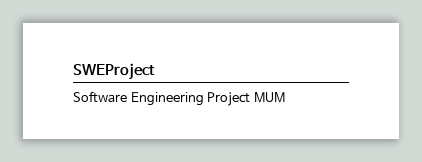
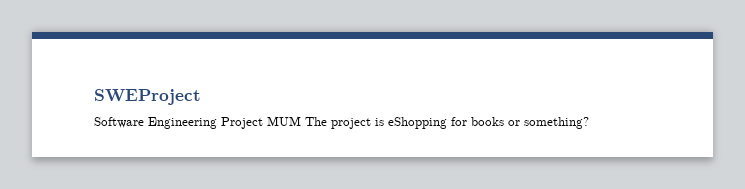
- Software Engineering Project MUM
+ Software Engineering Project MUM The project is eShopping for books or something?

